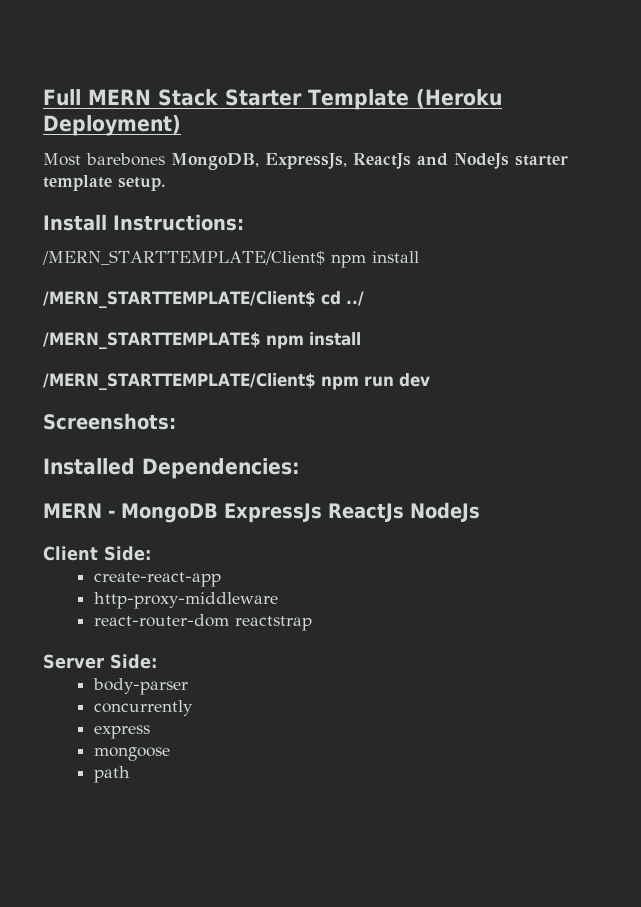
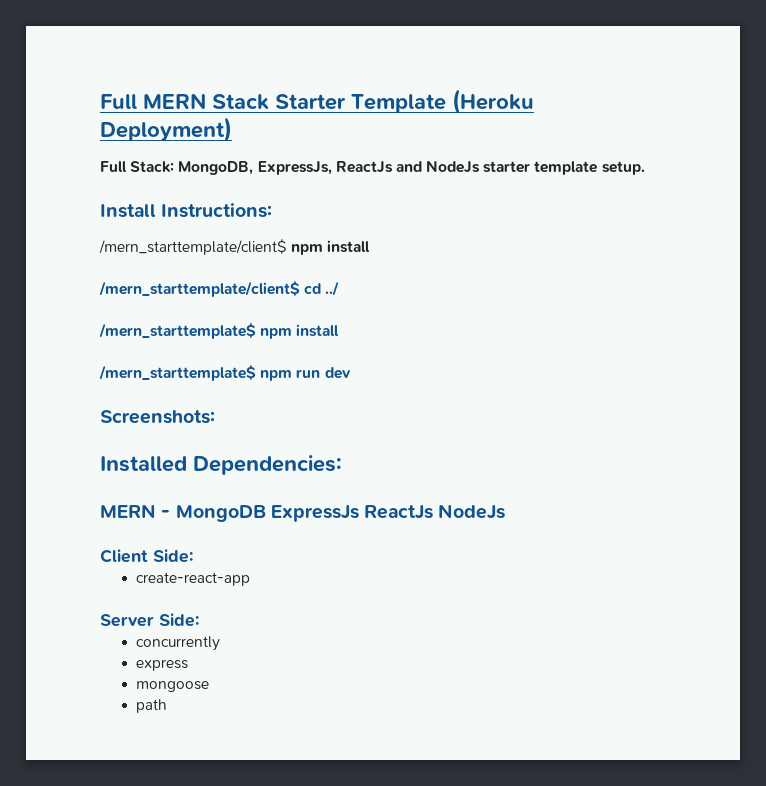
- Most barebones MongoDB, ExpressJs, ReactJs and NodeJs starter template setup.
+ Full Stack: MongoDB, ExpressJs, ReactJs and NodeJs starter template setup.
- /MERN_STARTTEMPLATE/Client$ npm install
- /MERN_STARTTEMPLATE/Client$ cd ../
+ /mern_starttemplate/client$ npm install
+ /mern_starttemplate/client$ cd ../
- /MERN_STARTTEMPLATE$ npm install
- /MERN_STARTTEMPLATE/Client$ npm run dev
+ /mern_starttemplate$ npm install
+ /mern_starttemplate$ npm run dev
- http-proxy-middleware
- react-router-dom reactstrap
- body-parser

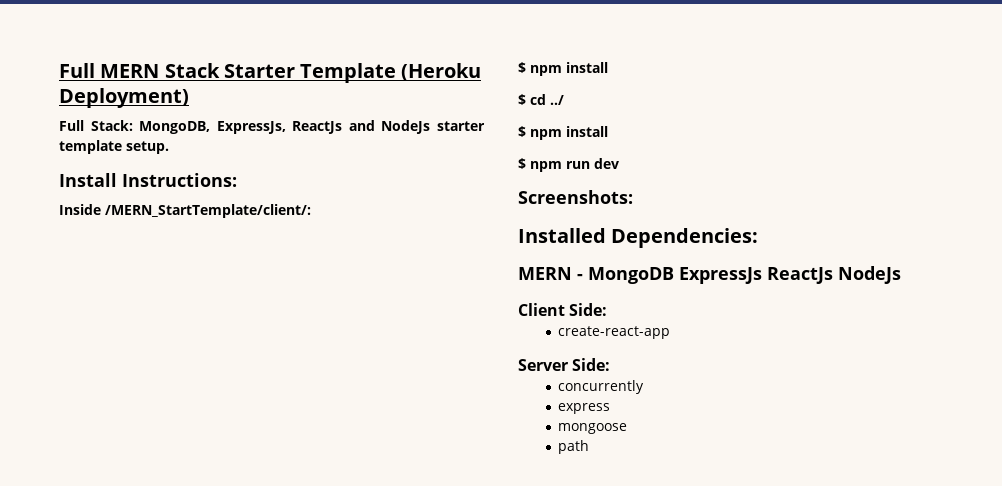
- /mern_starttemplate/client$ npm install
- /mern_starttemplate/client$ cd ../
- /mern_starttemplate$ npm install
- /mern_starttemplate$ npm run dev
+ Inside /MERN_StartTemplate/client/:
+ $ npm install
+ $ cd ../
+ $ npm install
+ $ npm run dev

